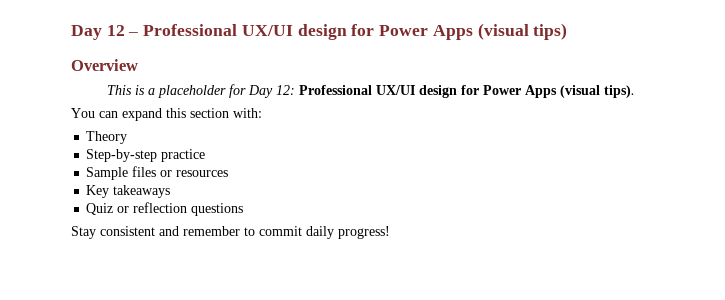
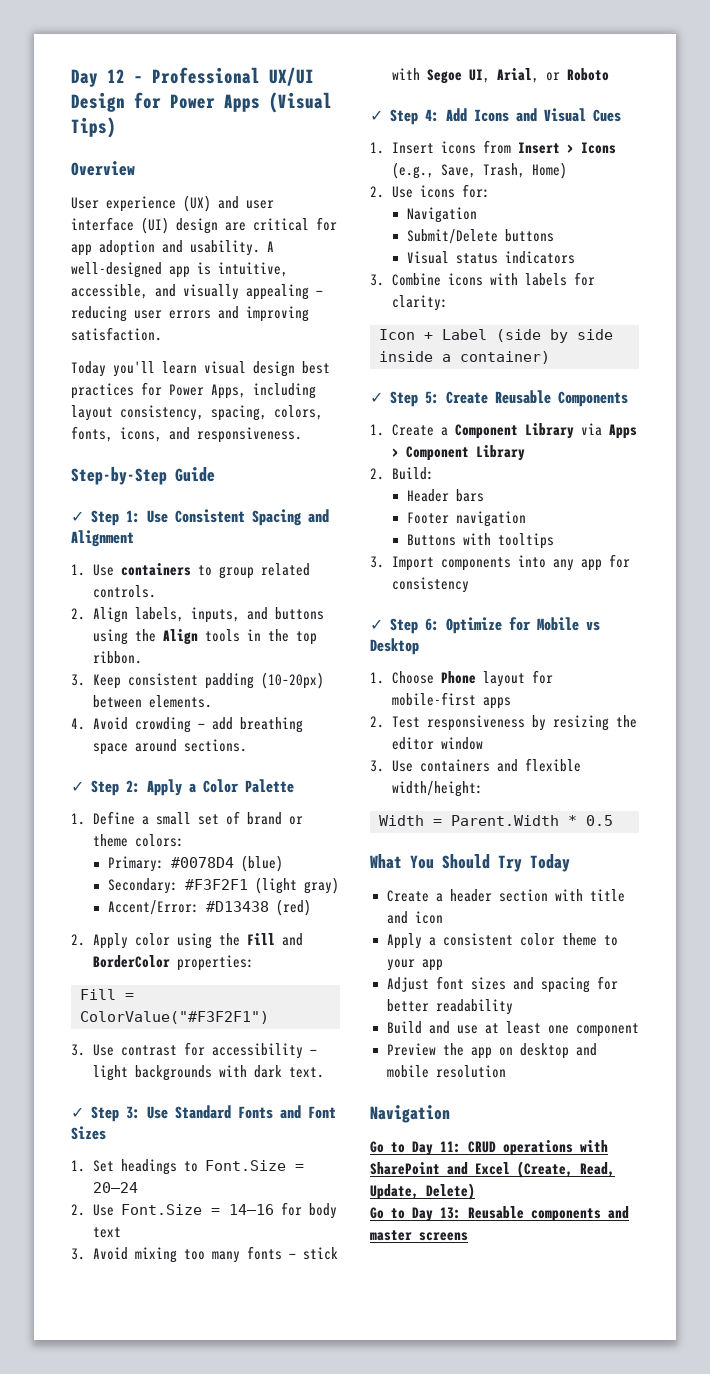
- Day 12 – Professional UX/UI design for Power Apps (visual tips)
+ Day 12 – Professional UX/UI Design for Power Apps (Visual Tips)
- This is a placeholder for Day 12: Professional UX/UI design for Power Apps (visual tips).
- You can expand this section with:
- Theory
- Step-by-step practice
- Sample files or resources
- Key takeaways
- Quiz or reflection questions
- Stay consistent and remember to commit daily progress!
+ User experience (UX) and user interface (UI) design are critical for app adoption and usability. A well-designed app is intuitive, accessible, and visually appealing — reducing user errors and improving satisfaction.
+ Today you'll learn visual design best practices for Power Apps, including layout consistency, spacing, colors, fonts, icons, and responsiveness.
+ Step-by-Step Guide
+ ✓ Step 1: Use Consistent Spacing and Alignment
+ 1. Use containers to group related controls.
+ 2. Align labels, inputs, and buttons using the Align tools in the top ribbon.
+ 3. Keep consistent padding (10–20px) between elements.
+ 4. Avoid crowding — add breathing space around sections.
+ ✓ Step 2: Apply a Color Palette
+ 1. Define a small set of brand or theme colors:
+ Primary: #0078D4 (blue)
+ Secondary: #F3F2F1 (light gray)
+ Accent/Error: #D13438 (red)
+ 2. Apply color using the Fill and BorderColor properties:
+ Fill = ColorValue("#F3F2F1")
+ 3. Use contrast for accessibility — light backgrounds with dark text.
+ ✓ Step 3: Use Standard Fonts and Font Sizes
+ 1. Set headings to Font.Size = 20–24
+ 2. Use Font.Size = 14–16 for body text
+ 3. Avoid mixing too many fonts — stick with Segoe UI, Arial, or Roboto
+ ✓ Step 4: Add Icons and Visual Cues
+ 1. Insert icons from Insert > Icons (e.g., Save, Trash, Home)
+ 2. Use icons for:
+ Navigation
+ Submit/Delete buttons
+ Visual status indicators
+ 3. Combine icons with labels for clarity:
+ Icon + Label (side by side inside a container)
+ ✓ Step 5: Create Reusable Components
+ 1. Create a Component Library via Apps > Component Library
+ 2. Build:
+ Header bars
+ Footer navigation
+ Buttons with tooltips
+ 3. Import components into any app for consistency
+ ✓ Step 6: Optimize for Mobile vs Desktop
+ 1. Choose Phone layout for mobile-first apps
+ 2. Test responsiveness by resizing the editor window
+ 3. Use containers and flexible width/height:
+ Width = Parent.Width * 0.5
+ What You Should Try Today
+ Create a header section with title and icon
+ Apply a consistent color theme to your app
+ Adjust font sizes and spacing for better readability
+ Build and use at least one component
+ Preview the app on desktop and mobile resolution
+ Navigation
+ Go to Day 11: CRUD operations with SharePoint and Excel (Create, Read, Update, Delete)
+ Go to Day 13: Reusable components and master screens

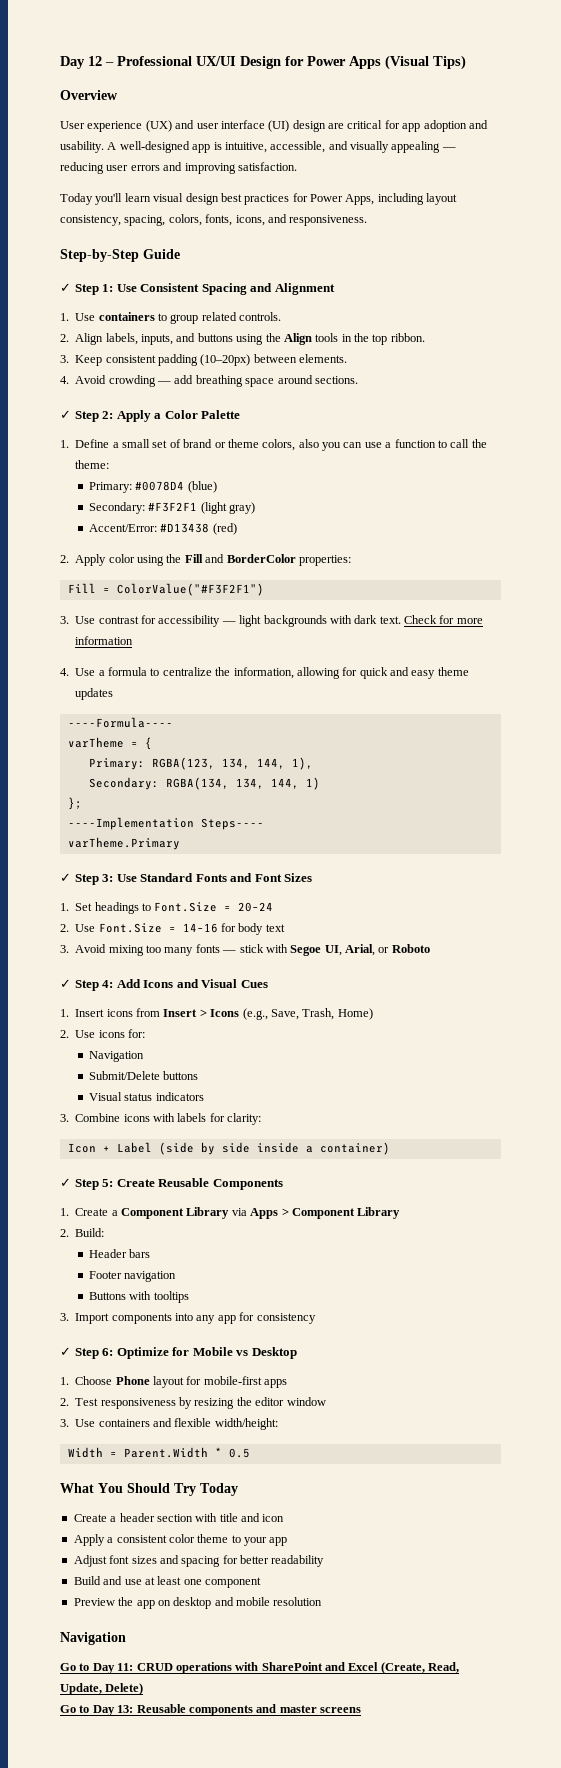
- 1. Define a small set of brand or theme colors:
+ 1. Define a small set of brand or theme colors, also you can use a function to call the theme:
+ Check for more information
+ 4. Use a formula to centralize the information, allowing for quick and easy theme updates
+ ----Formula----
+ varTheme = {
+ Primary: RGBA(123, 134, 144, 1),
+ Secondary: RGBA(134, 134, 144, 1)
+ };
+ ----Implementation Steps----
+ varTheme.Primary

